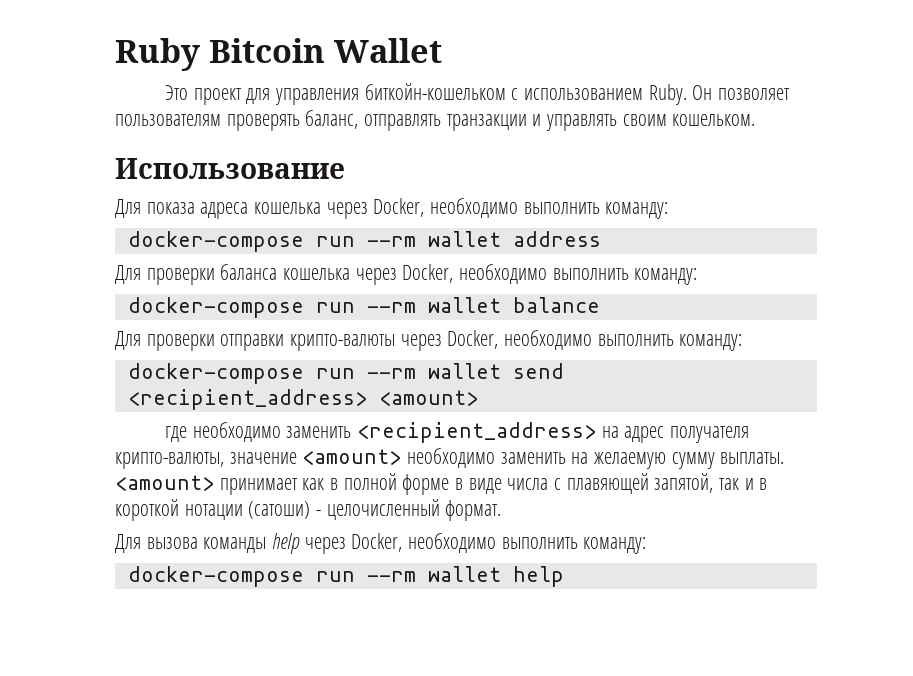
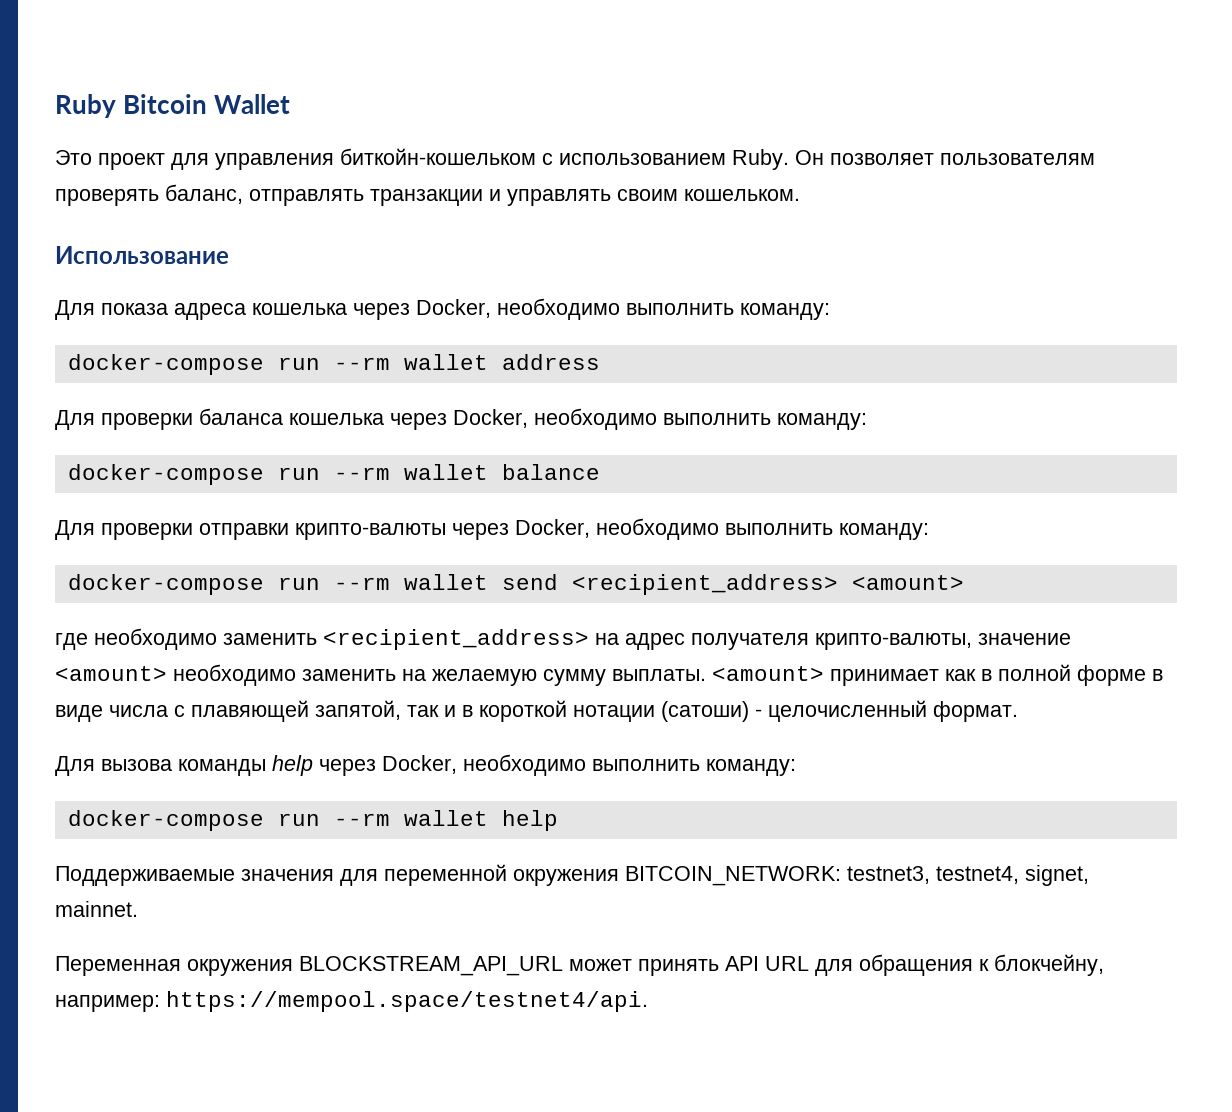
+ Поддерживаемые значения для переменной окружения BITCOIN_NETWORK: testnet3, testnet4, signet, mainnet.
+ Переменная окружения BLOCKSTREAM_API_URL может принять API URL для обращения к блокчейну, например: https://mempool.space/testnet4/api.

